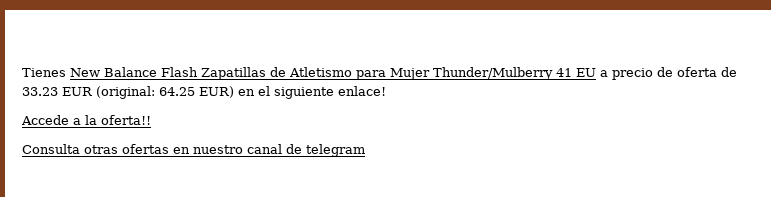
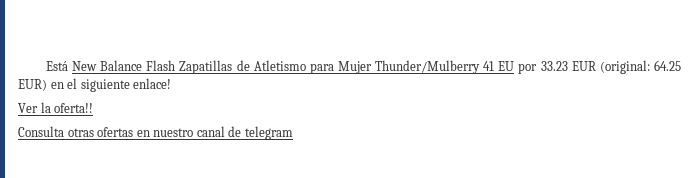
- Tienes New Balance Flash Zapatillas de Atletismo para Mujer Thunder/Mulberry 41 EU a precio de oferta de 33.23 EUR (original: 64.25 EUR) en el siguiente enlace!
+ Está New Balance Flash Zapatillas de Atletismo para Mujer Thunder/Mulberry 41 EU por 33.23 EUR (original: 64.25 EUR) en el siguiente enlace!
- Accede a la oferta!!
+ Ver la oferta!!

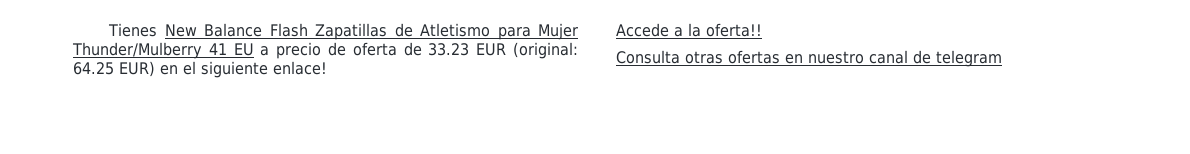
- Está New Balance Flash Zapatillas de Atletismo para Mujer Thunder/Mulberry 41 EU por 33.23 EUR (original: 64.25 EUR) en el siguiente enlace!
+ Tienes New Balance Flash Zapatillas de Atletismo para Mujer Thunder/Mulberry 41 EU a precio de oferta de 33.23 EUR (original: 64.25 EUR) en el siguiente enlace!
- Ver la oferta!!
+ Accede a la oferta!!

